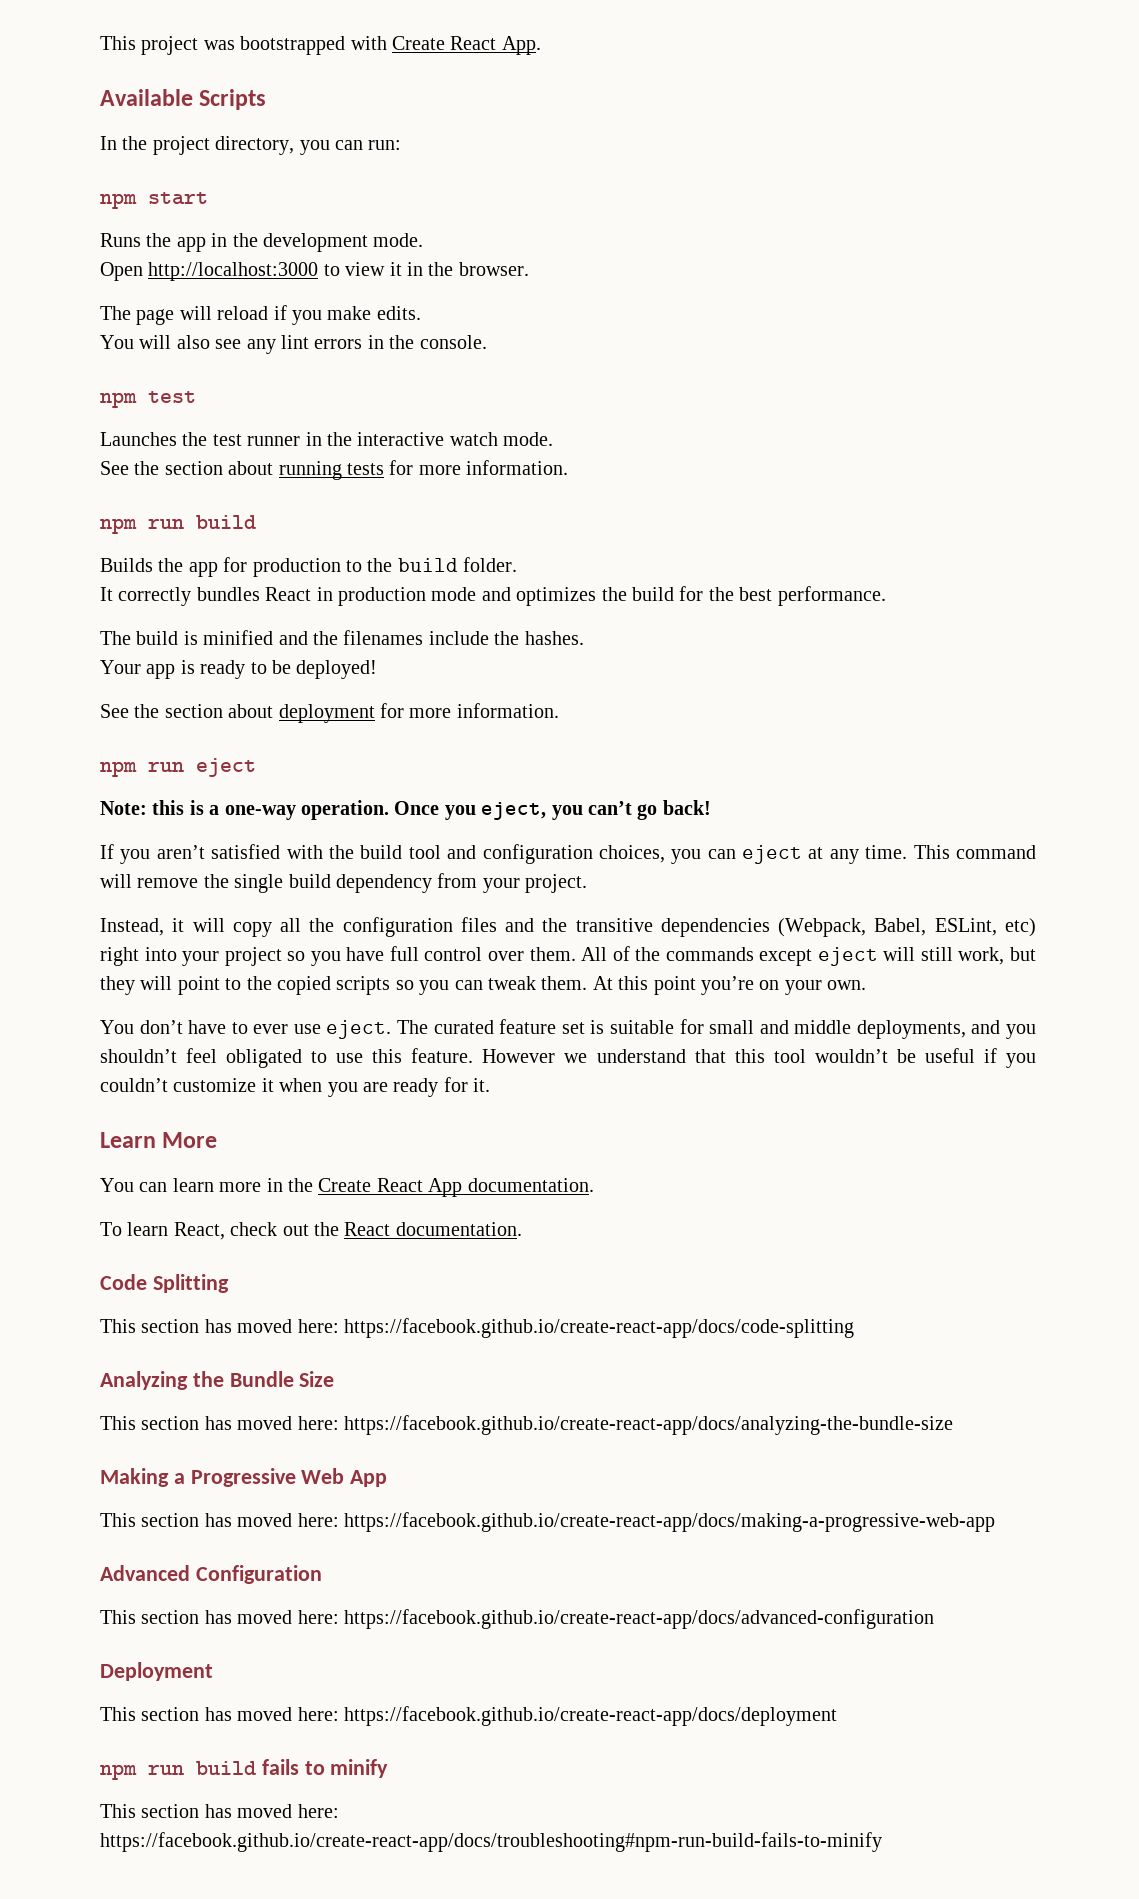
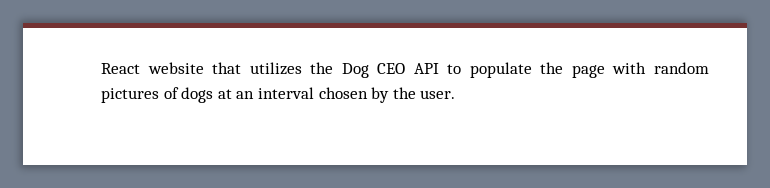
- This project was bootstrapped with Create React App.
- Available Scripts
- In the project directory, you can run:
- npm start
- Runs the app in the development mode.
- Open http://localhost:3000 to view it in the browser.
- The page will reload if you make edits.
- You will also see any lint errors in the console.
- npm test
- Launches the test runner in the interactive watch mode.
- See the section about running tests for more information.
- npm run build
- Builds the app for production to the build folder.
- It correctly bundles React in production mode and optimizes the build for the best performance.
- The build is minified and the filenames include the hashes.
- Your app is ready to be deployed!
- See the section about deployment for more information.
- npm run eject
- Note: this is a one-way operation. Once you eject, you can’t go back!
- If you aren’t satisfied with the build tool and configuration choices, you can eject at any time. This command will remove the single build dependency from your project.
- Instead, it will copy all the configuration files and the transitive dependencies (Webpack, Babel, ESLint, etc) right into your project so you have full control over them. All of the commands except eject will still work, but they will point to the copied scripts so you can tweak them. At this point you’re on your own.
- You don’t have to ever use eject. The curated feature set is suitable for small and middle deployments, and you shouldn’t feel obligated to use this feature. However we understand that this tool wouldn’t be useful if you couldn’t customize it when you are ready for it.
- Learn More
- You can learn more in the Create React App documentation.
- To learn React, check out the React documentation.
- Code Splitting
- This section has moved here: https://facebook.github.io/create-react-app/docs/code-splitting
- Analyzing the Bundle Size
- This section has moved here: https://facebook.github.io/create-react-app/docs/analyzing-the-bundle-size
- Making a Progressive Web App
- This section has moved here: https://facebook.github.io/create-react-app/docs/making-a-progressive-web-app
- Advanced Configuration
- This section has moved here: https://facebook.github.io/create-react-app/docs/advanced-configuration
- Deployment
- This section has moved here: https://facebook.github.io/create-react-app/docs/deployment
- npm run build fails to minify
- This section has moved here: https://facebook.github.io/create-react-app/docs/troubleshooting#npm-run-build-fails-to-minify
+ React website that utilizes the Dog CEO API to populate the page with random pictures of dogs at an interval chosen by the user.

